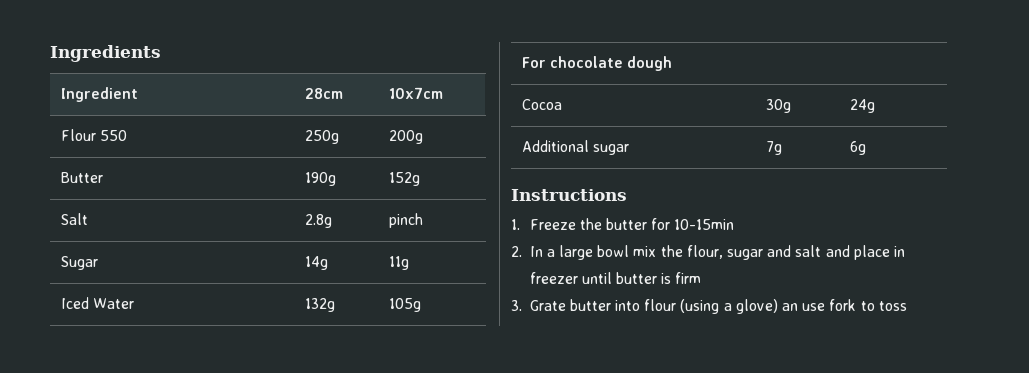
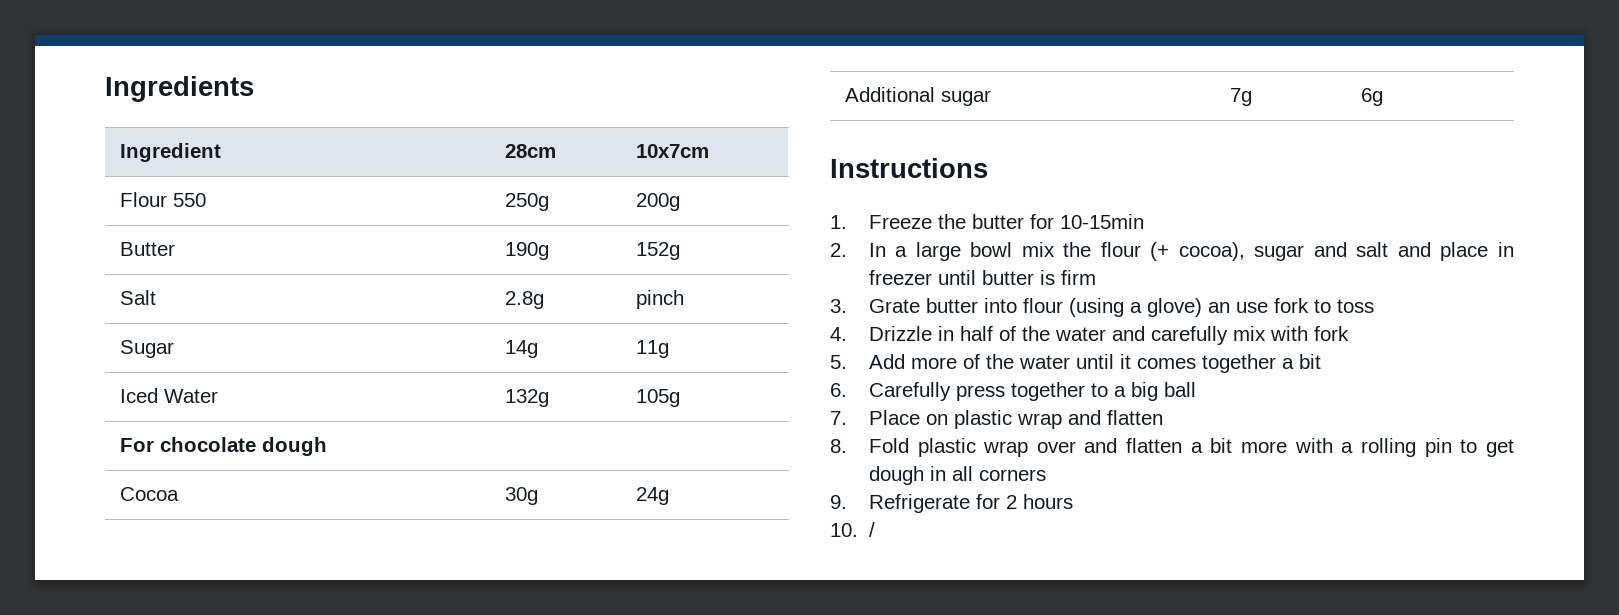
- 2. In a large bowl mix the flour, sugar and salt and place in freezer until butter is firm
+ 2. In a large bowl mix the flour (+ cocoa), sugar and salt and place in freezer until butter is firm
+ 4. Drizzle in half of the water and carefully mix with fork
+ 5. Add more of the water until it comes together a bit
+ 6. Carefully press together to a big ball
+ 7. Place on plastic wrap and flatten
+ 8. Fold plastic wrap over and flatten a bit more with a rolling pin to get dough in all corners
+ 9. Refrigerate for 2 hours
+ 10. /

